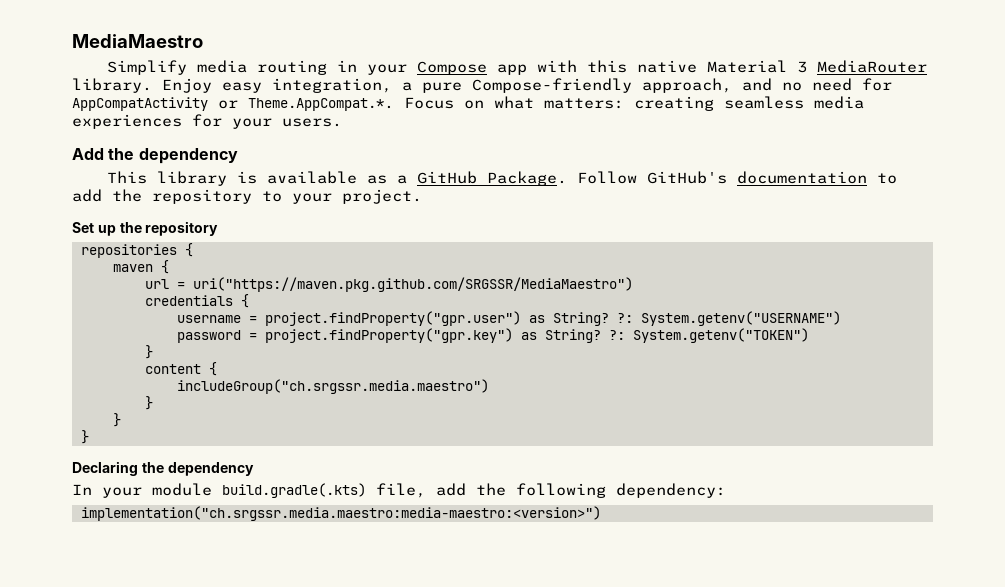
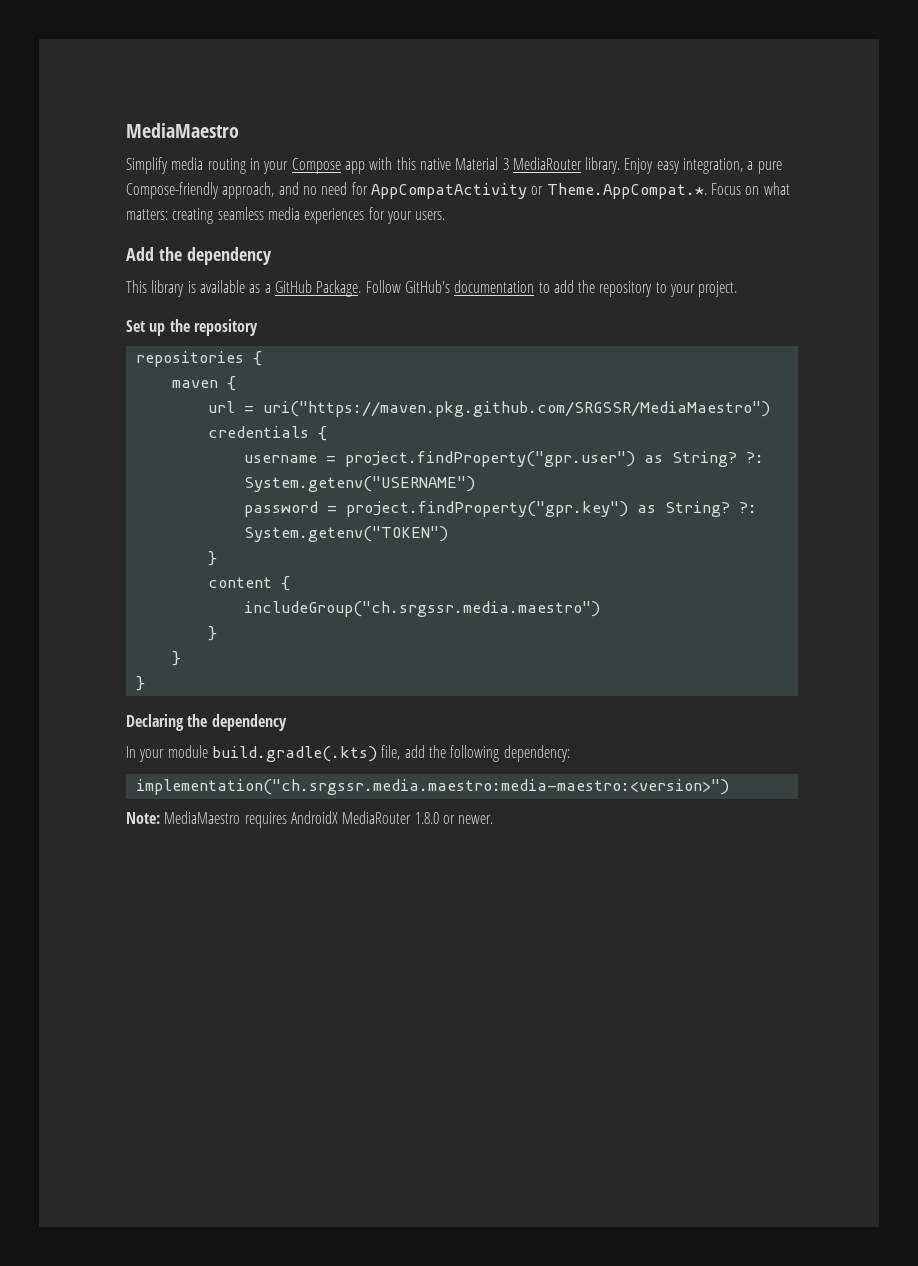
+ Note: MediaMaestro requires AndroidX MediaRouter 1.8.0 or newer.

